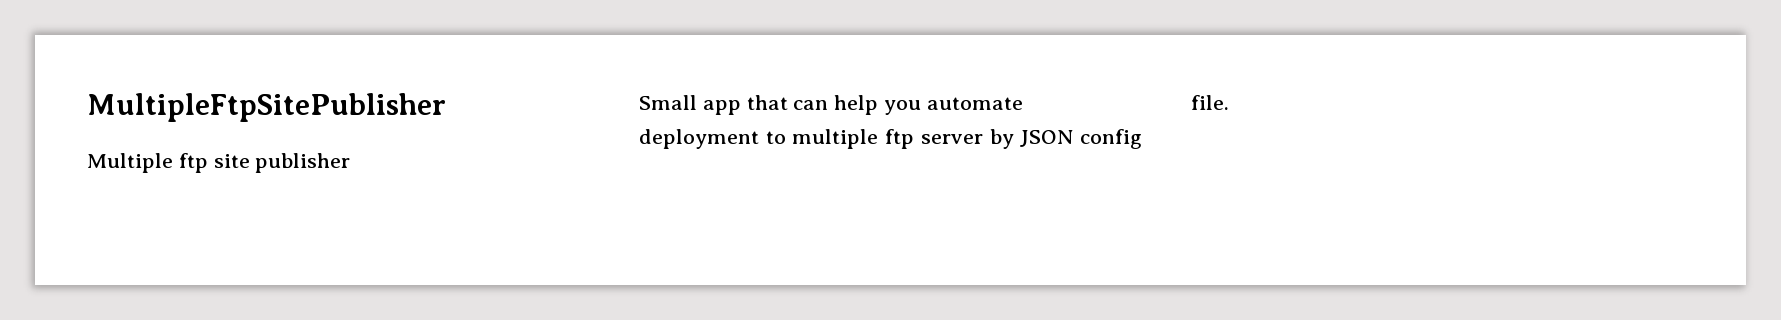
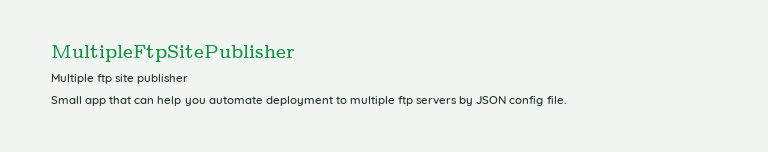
- Small app that can help you automate deployment to multiple ftp server by JSON config file.
+ Small app that can help you automate deployment to multiple ftp servers by JSON config file.

